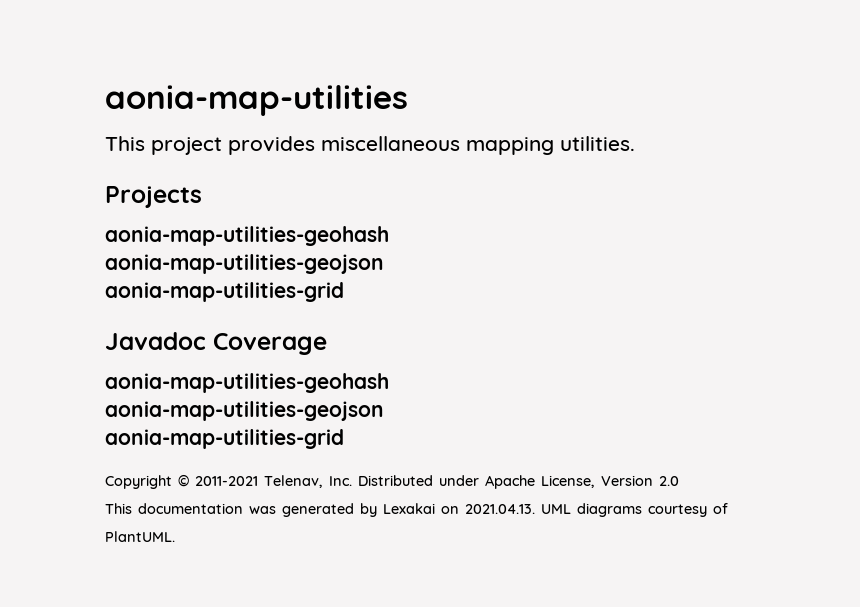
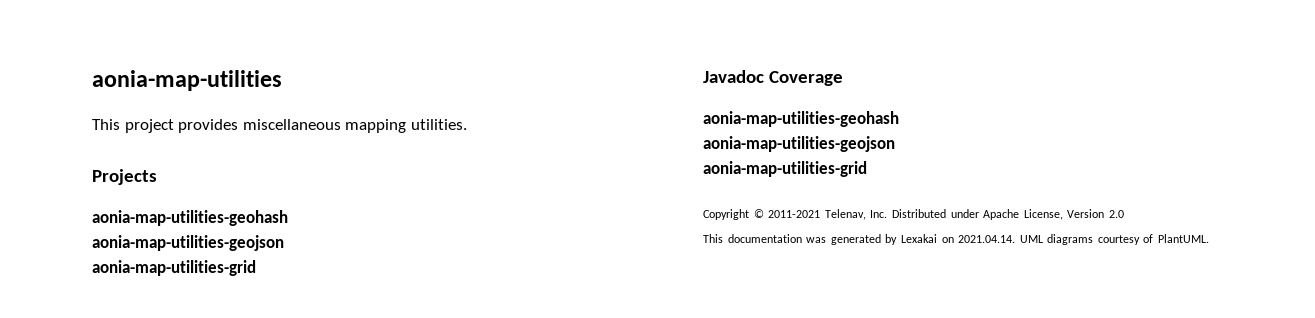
- This documentation was generated by Lexakai on 2021.04.13. UML diagrams courtesy of PlantUML.
+ This documentation was generated by Lexakai on 2021.04.14. UML diagrams courtesy of PlantUML.

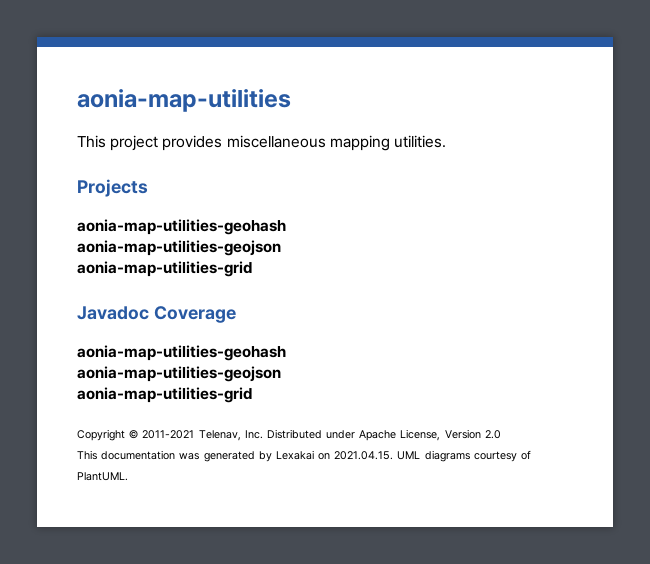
- This documentation was generated by Lexakai on 2021.04.14. UML diagrams courtesy of PlantUML.
+ This documentation was generated by Lexakai on 2021.04.15. UML diagrams courtesy of PlantUML.

